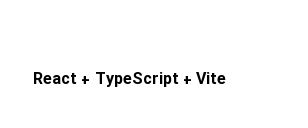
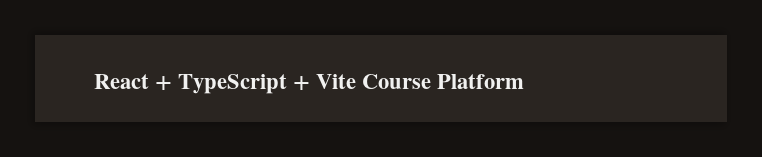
- React + TypeScript + Vite
+ React + TypeScript + Vite Course Platform

